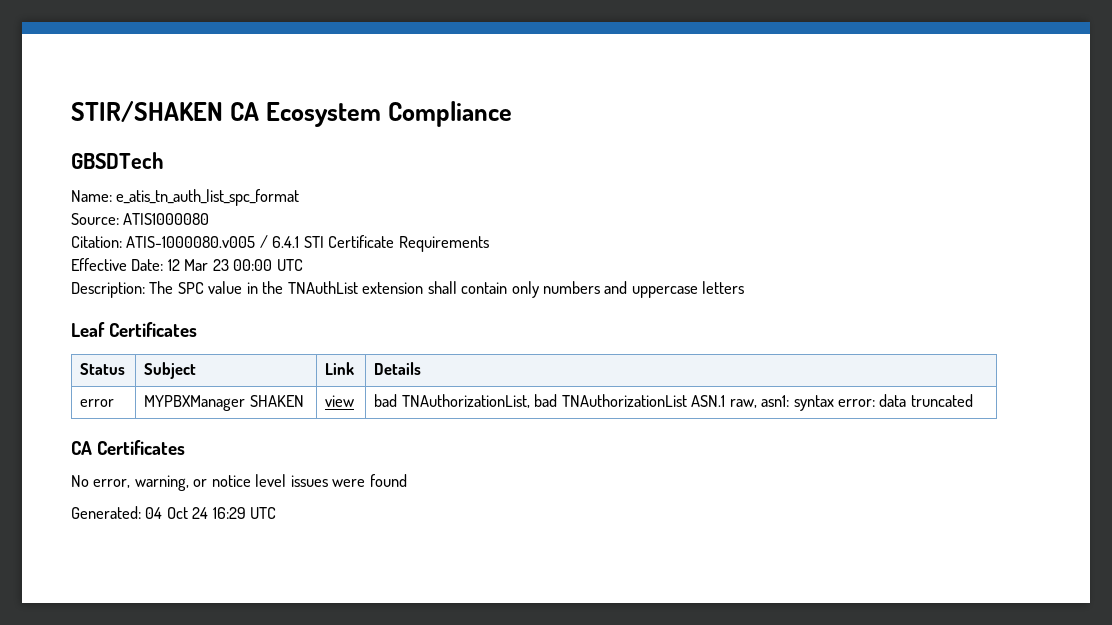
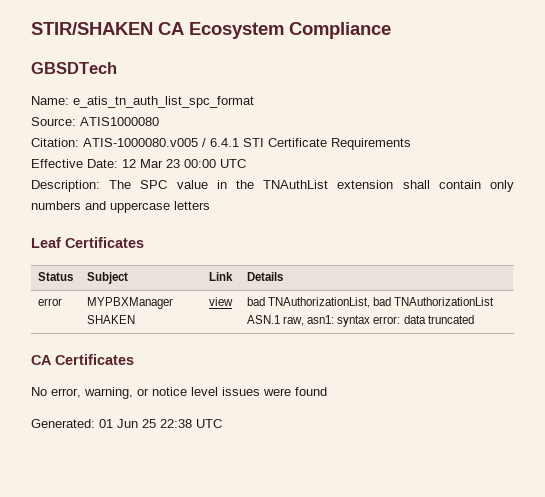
- Generated: 04 Oct 24 16:29 UTC
+ Generated: 01 Jun 25 22:38 UTC

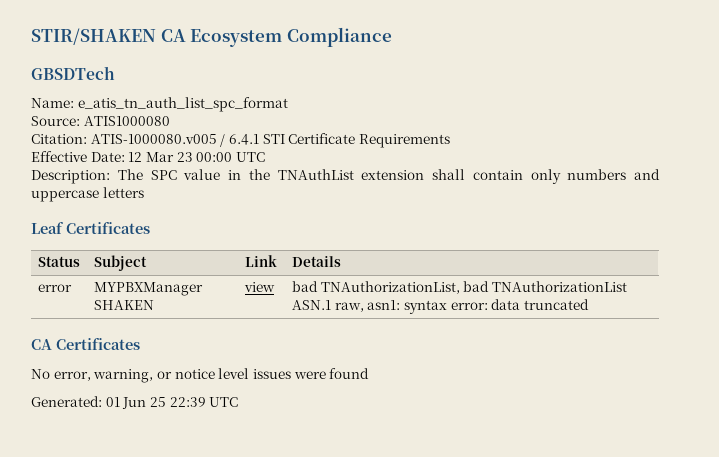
- Generated: 01 Jun 25 22:38 UTC
+ Generated: 01 Jun 25 22:39 UTC

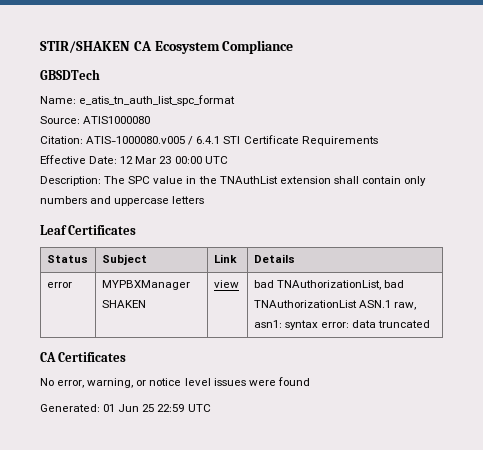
- Generated: 01 Jun 25 22:39 UTC
+ Generated: 01 Jun 25 22:59 UTC

